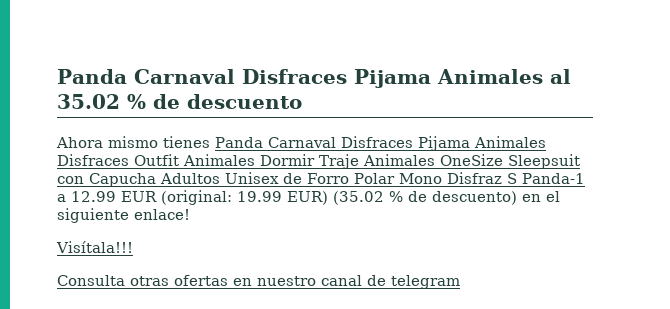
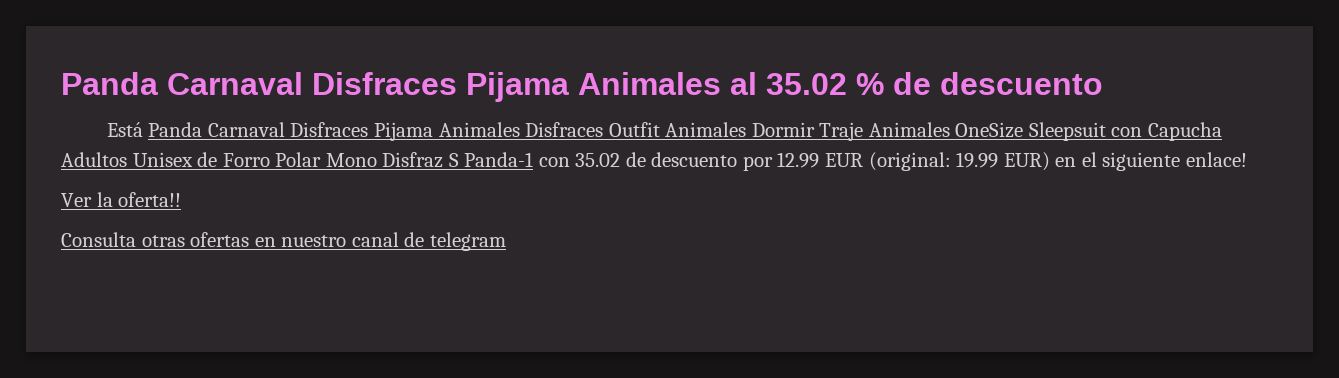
- Ahora mismo tienes Panda Carnaval Disfraces Pijama Animales Disfraces Outfit Animales Dormir Traje Animales OneSize Sleepsuit con Capucha Adultos Unisex de Forro Polar Mono Disfraz S Panda-1 a 12.99 EUR (original: 19.99 EUR) (35.02 % de descuento) en el siguiente enlace!
+ Está Panda Carnaval Disfraces Pijama Animales Disfraces Outfit Animales Dormir Traje Animales OneSize Sleepsuit con Capucha Adultos Unisex de Forro Polar Mono Disfraz S Panda-1 con 35.02 de descuento por 12.99 EUR (original: 19.99 EUR) en el siguiente enlace!
- Visítala!!!
+ Ver la oferta!!

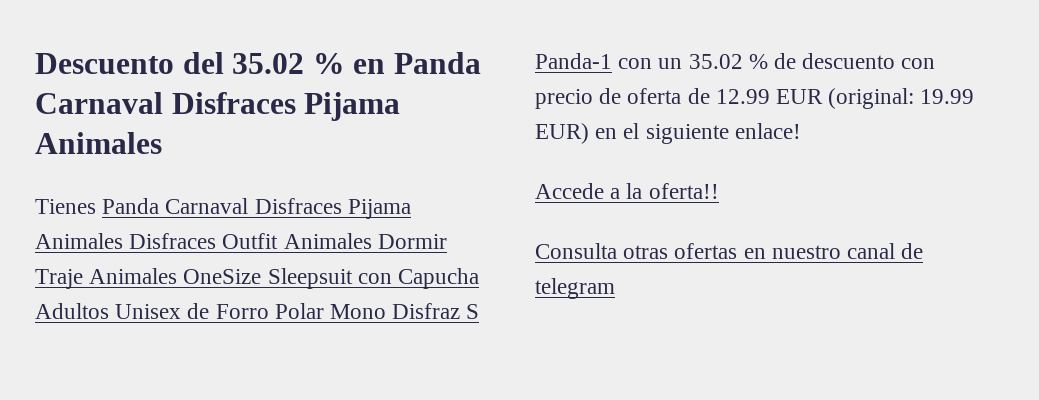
- Panda Carnaval Disfraces Pijama Animales al 35.02 % de descuento
- Está Panda Carnaval Disfraces Pijama Animales Disfraces Outfit Animales Dormir Traje Animales OneSize Sleepsuit con Capucha Adultos Unisex de Forro Polar Mono Disfraz S Panda-1 con 35.02 de descuento por 12.99 EUR (original: 19.99 EUR) en el siguiente enlace!
+ Descuento del 35.02 % en Panda Carnaval Disfraces Pijama Animales
+ Tienes Panda Carnaval Disfraces Pijama Animales Disfraces Outfit Animales Dormir Traje Animales OneSize Sleepsuit con Capucha Adultos Unisex de Forro Polar Mono Disfraz S Panda-1 con un 35.02 % de descuento con precio de oferta de 12.99 EUR (original: 19.99 EUR) en el siguiente enlace!
- Ver la oferta!!
+ Accede a la oferta!!

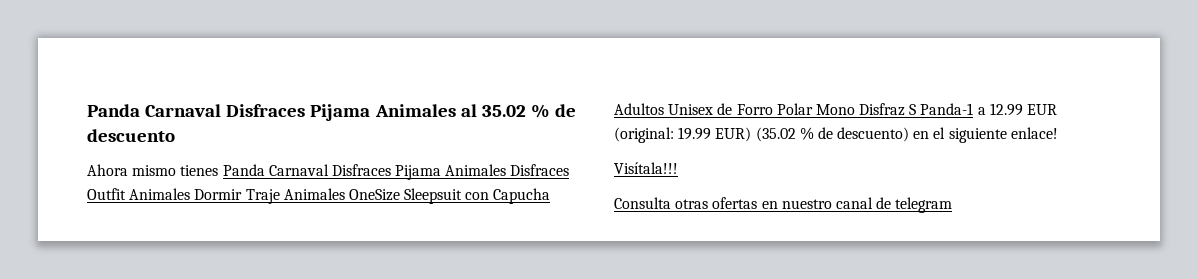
- Descuento del 35.02 % en Panda Carnaval Disfraces Pijama Animales
- Tienes Panda Carnaval Disfraces Pijama Animales Disfraces Outfit Animales Dormir Traje Animales OneSize Sleepsuit con Capucha Adultos Unisex de Forro Polar Mono Disfraz S Panda-1 con un 35.02 % de descuento con precio de oferta de 12.99 EUR (original: 19.99 EUR) en el siguiente enlace!
+ Panda Carnaval Disfraces Pijama Animales al 35.02 % de descuento
+ Ahora mismo tienes Panda Carnaval Disfraces Pijama Animales Disfraces Outfit Animales Dormir Traje Animales OneSize Sleepsuit con Capucha Adultos Unisex de Forro Polar Mono Disfraz S Panda-1 a 12.99 EUR (original: 19.99 EUR) (35.02 % de descuento) en el siguiente enlace!
- Accede a la oferta!!
+ Visítala!!!

